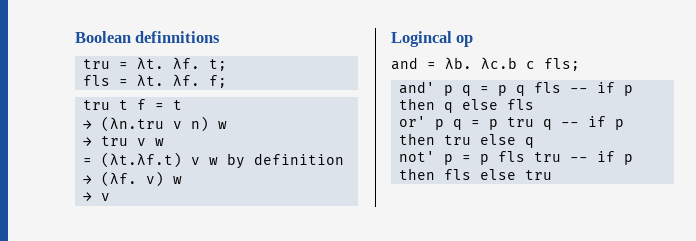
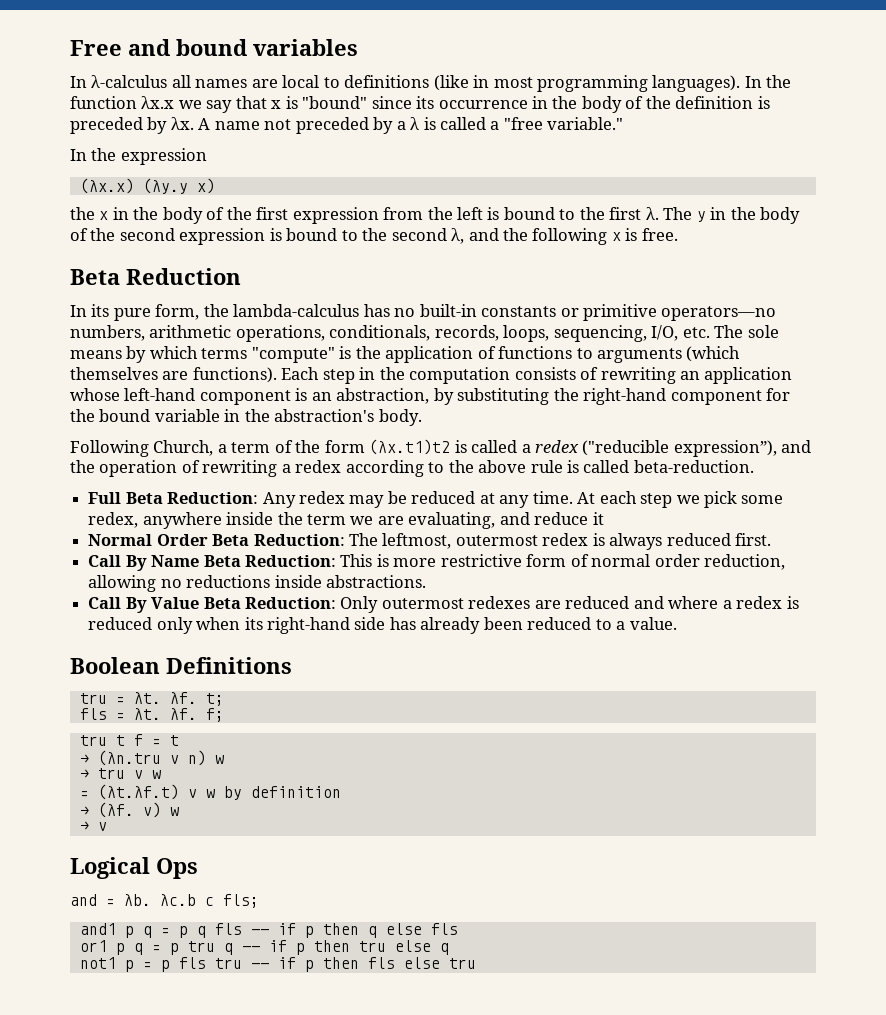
- Boolean definnitions
+ Free and bound variables
+ In λ-calculus all names are local to definitions (like in most programming languages). In the function λx.x we say that x is "bound" since its occurrence in the body of the definition is preceded by λx. A name not preceded by a λ is called a "free variable."
+ In the expression
+ (λx.x) (λy.y x)
+ the x in the body of the first expression from the left is bound to the first λ. The y in the body of the second expression is bound to the second λ, and the following x is free.
+ Beta Reduction
+ In its pure form, the lambda-calculus has no built-in constants or primitive operators—no numbers, arithmetic operations, conditionals, records, loops, sequencing, I/O, etc. The sole means by which terms "compute" is the application of functions to arguments (which themselves are functions). Each step in the computation consists of rewriting an application whose left-hand component is an abstraction, by substituting the right-hand component for the bound variable in the abstraction's body.
+ Following Church, a term of the form (λx.t1)t2 is called a redex ("reducible expression”), and the operation of rewriting a redex according to the above rule is called beta-reduction.
+ Full Beta Reduction: Any redex may be reduced at any time. At each step we pick some redex, anywhere inside the term we are evaluating, and reduce it
+ Normal Order Beta Reduction: The leftmost, outermost redex is always reduced first.
+ Call By Name Beta Reduction: This is more restrictive form of normal order reduction, allowing no reductions inside abstractions.
+ Call By Value Beta Reduction: Only outermost redexes are reduced and where a redex is reduced only when its right-hand side has already been reduced to a value.
+ Boolean Definitions
- Logincal op
+ Logical Ops
- and' p q = p q fls -- if p then q else fls
+ and1 p q = p q fls -- if p then q else fls
- or' p q = p tru q -- if p then tru else q
+ or1 p q = p tru q -- if p then tru else q
- not' p = p fls tru -- if p then fls else tru
+ not1 p = p fls tru -- if p then fls else tru

